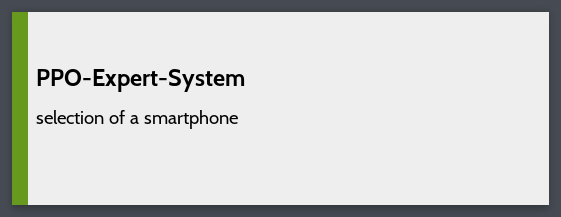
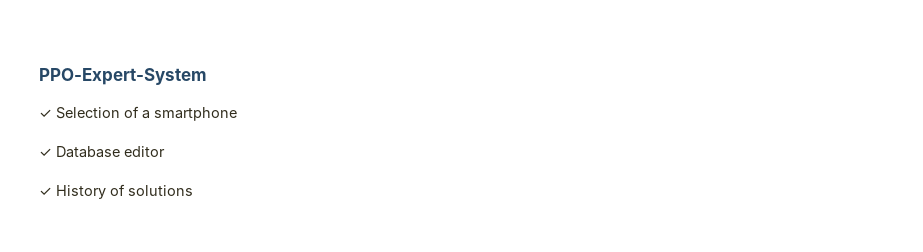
- selection of a smartphone
+ ✓ Selection of a smartphone
+ ✓ Database editor
+ ✓ History of solutions

